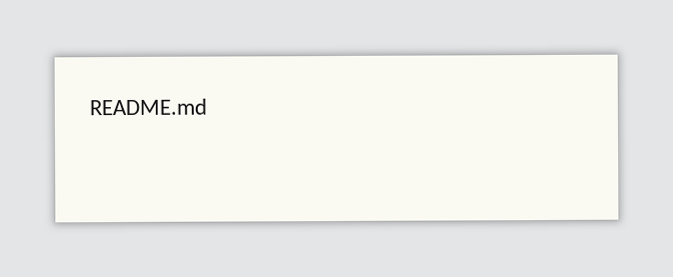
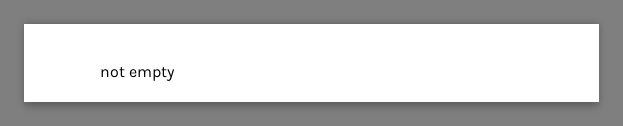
- README.md
+ not empty

